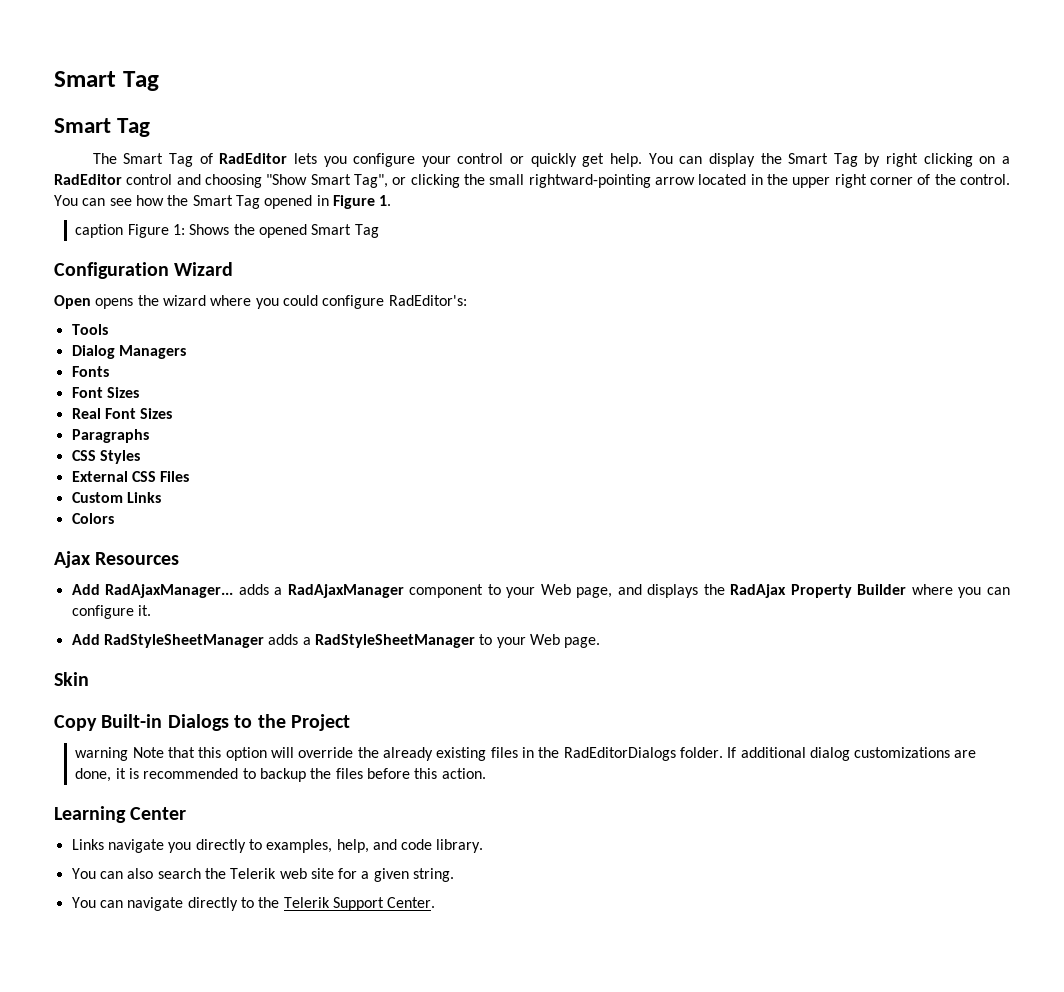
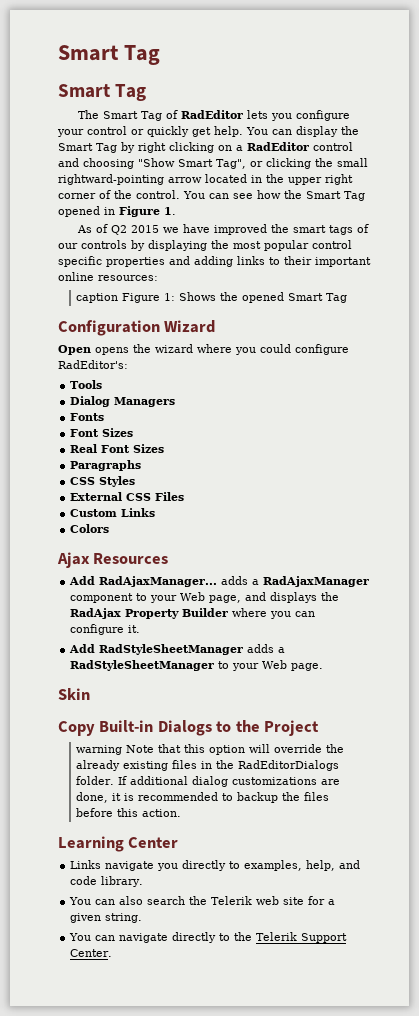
+ As of Q2 2015 we have improved the smart tags of our controls by displaying the most popular control specific properties and adding links to their important online resources:

